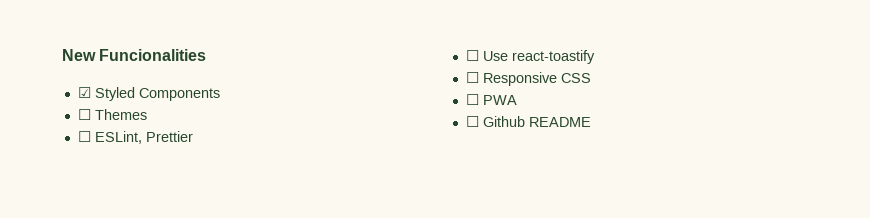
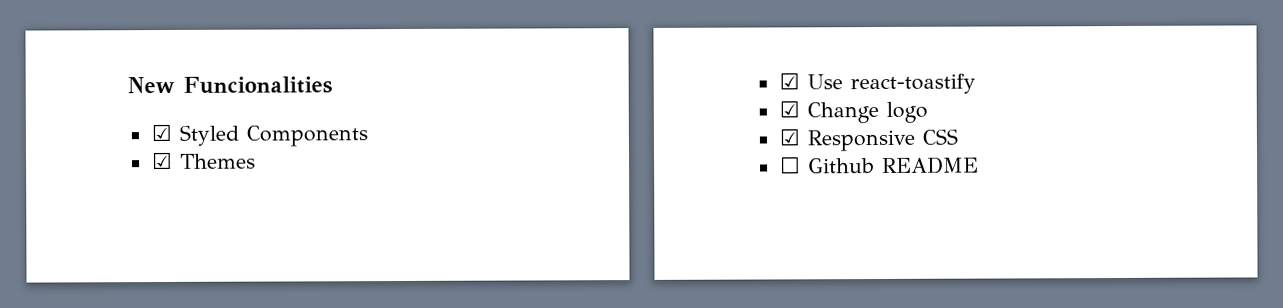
- ☐ Themes
+ ☑ Themes
- ☐ ESLint, Prettier
- ☐ Use react-toastify
- ☐ Responsive CSS
+ ☑ Use react-toastify
+ ☑ Change logo
+ ☑ Responsive CSS
- ☐ PWA

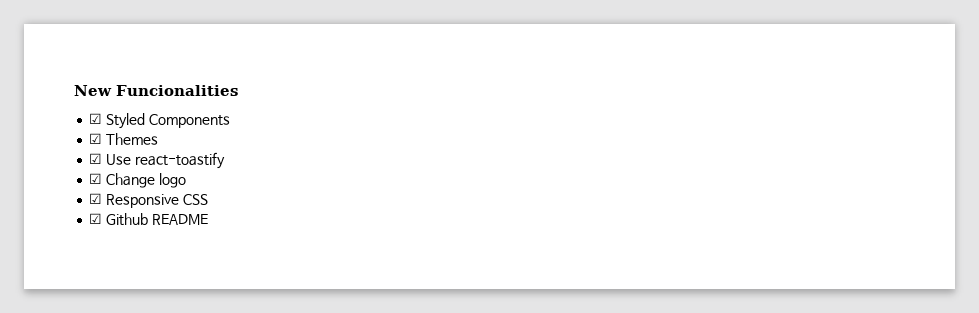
- ☐ Github README
+ ☑ Github README

